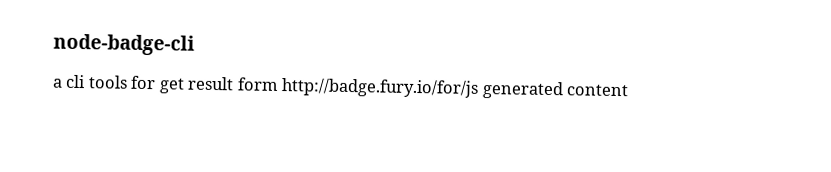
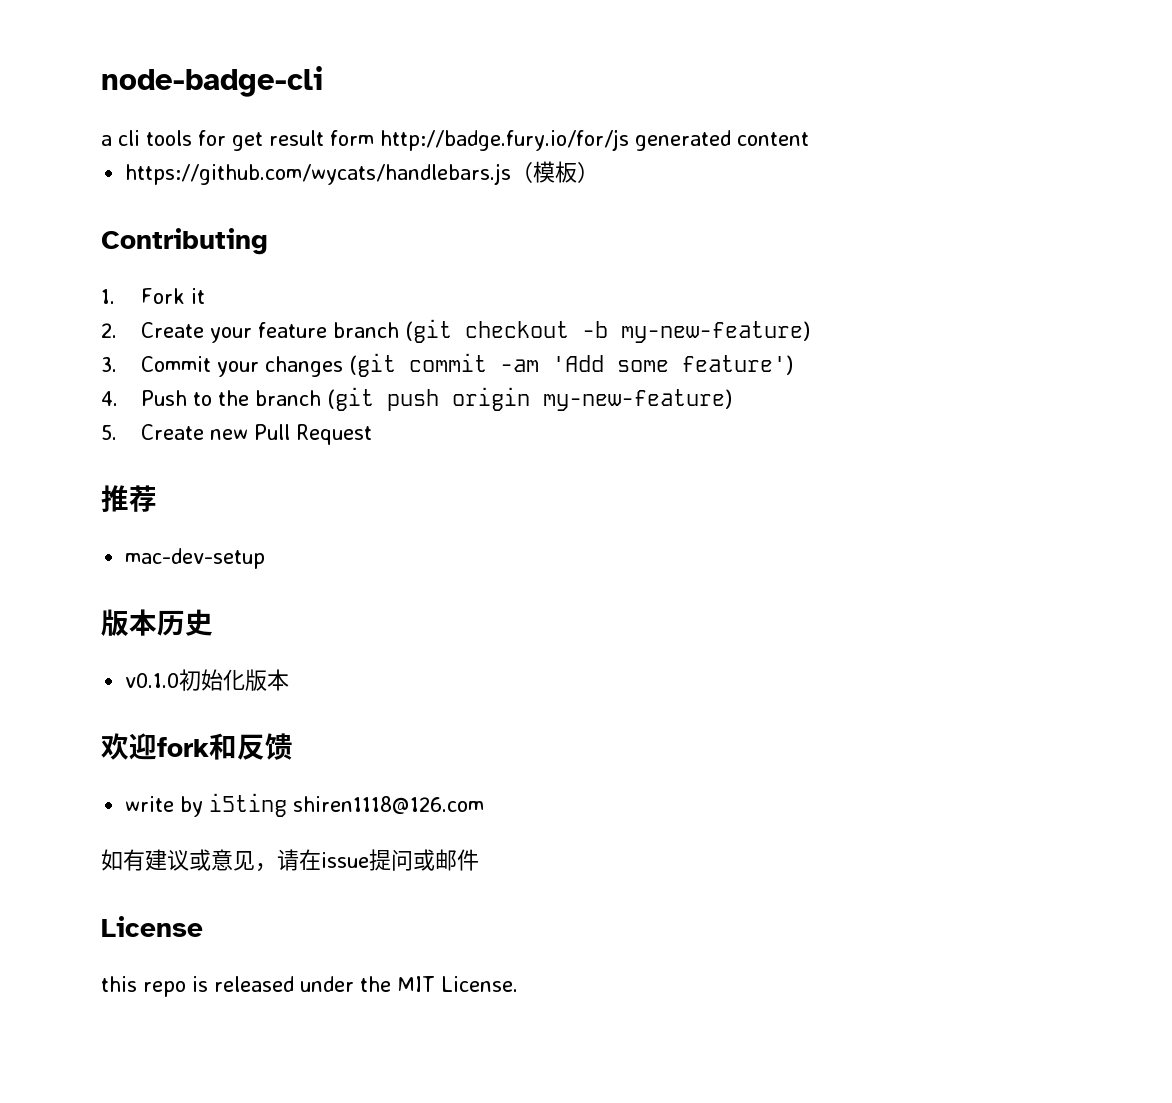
+ https://github.com/wycats/handlebars.js（模板）
+ Contributing
+ 1. Fork it
+ 2. Create your feature branch (git checkout -b my-new-feature)
+ 3. Commit your changes (git commit -am 'Add some feature')
+ 4. Push to the branch (git push origin my-new-feature)
+ 5. Create new Pull Request
+ 推荐
+ mac-dev-setup
+ 版本历史
+ v0.1.0初始化版本
+ 欢迎fork和反馈
+ write by i5ting shiren1118@126.com
+ 如有建议或意见，请在issue提问或邮件
+ License
+ this repo is released under the MIT License.

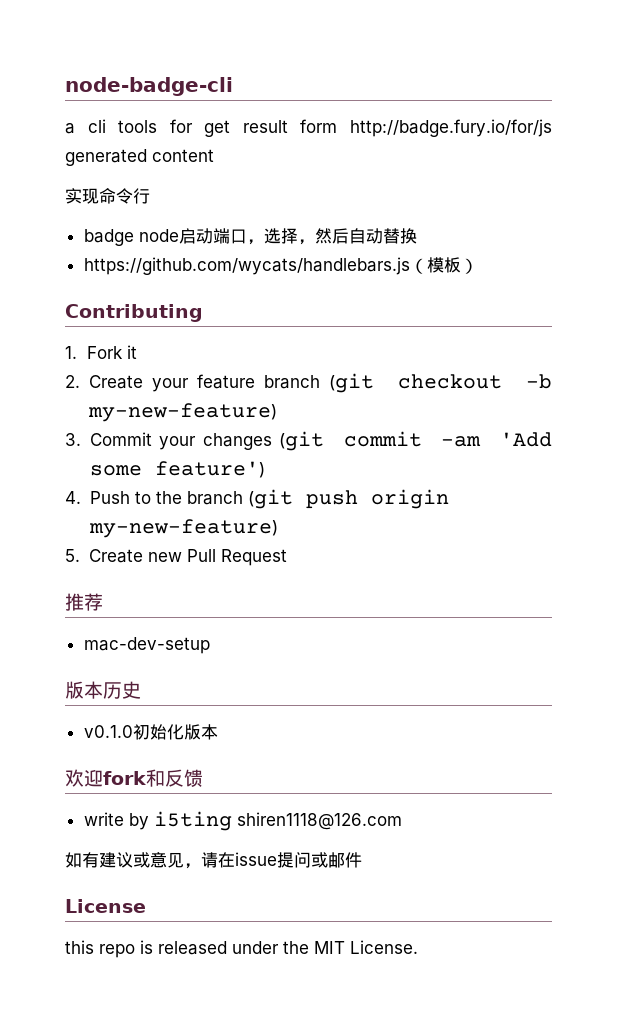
+ 实现命令行
+ badge node启动端口，选择，然后自动替换

